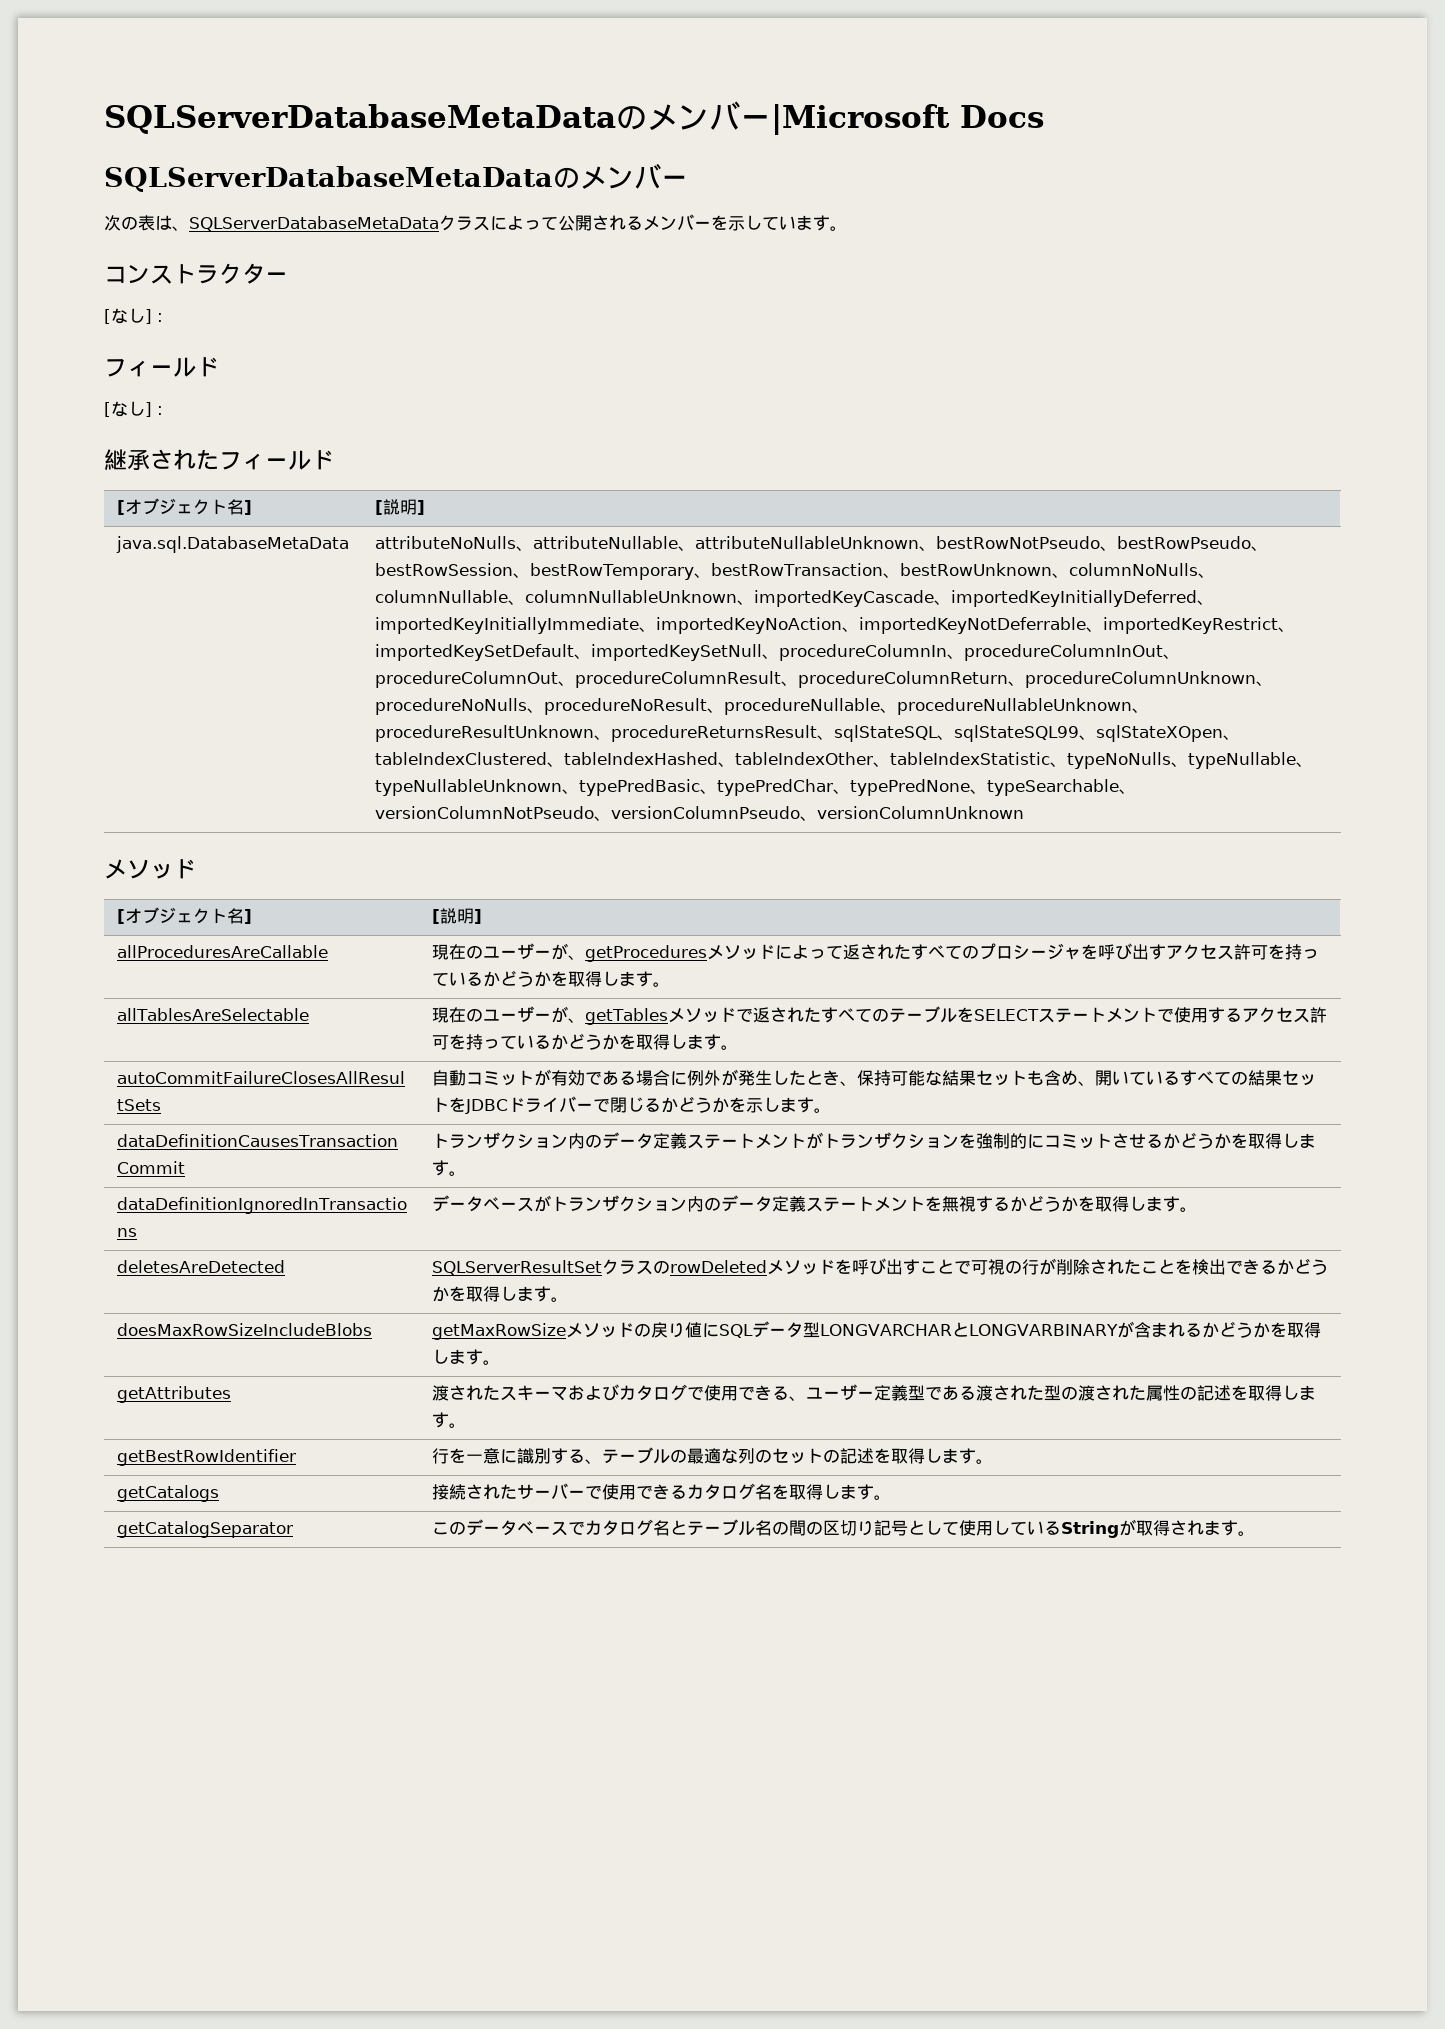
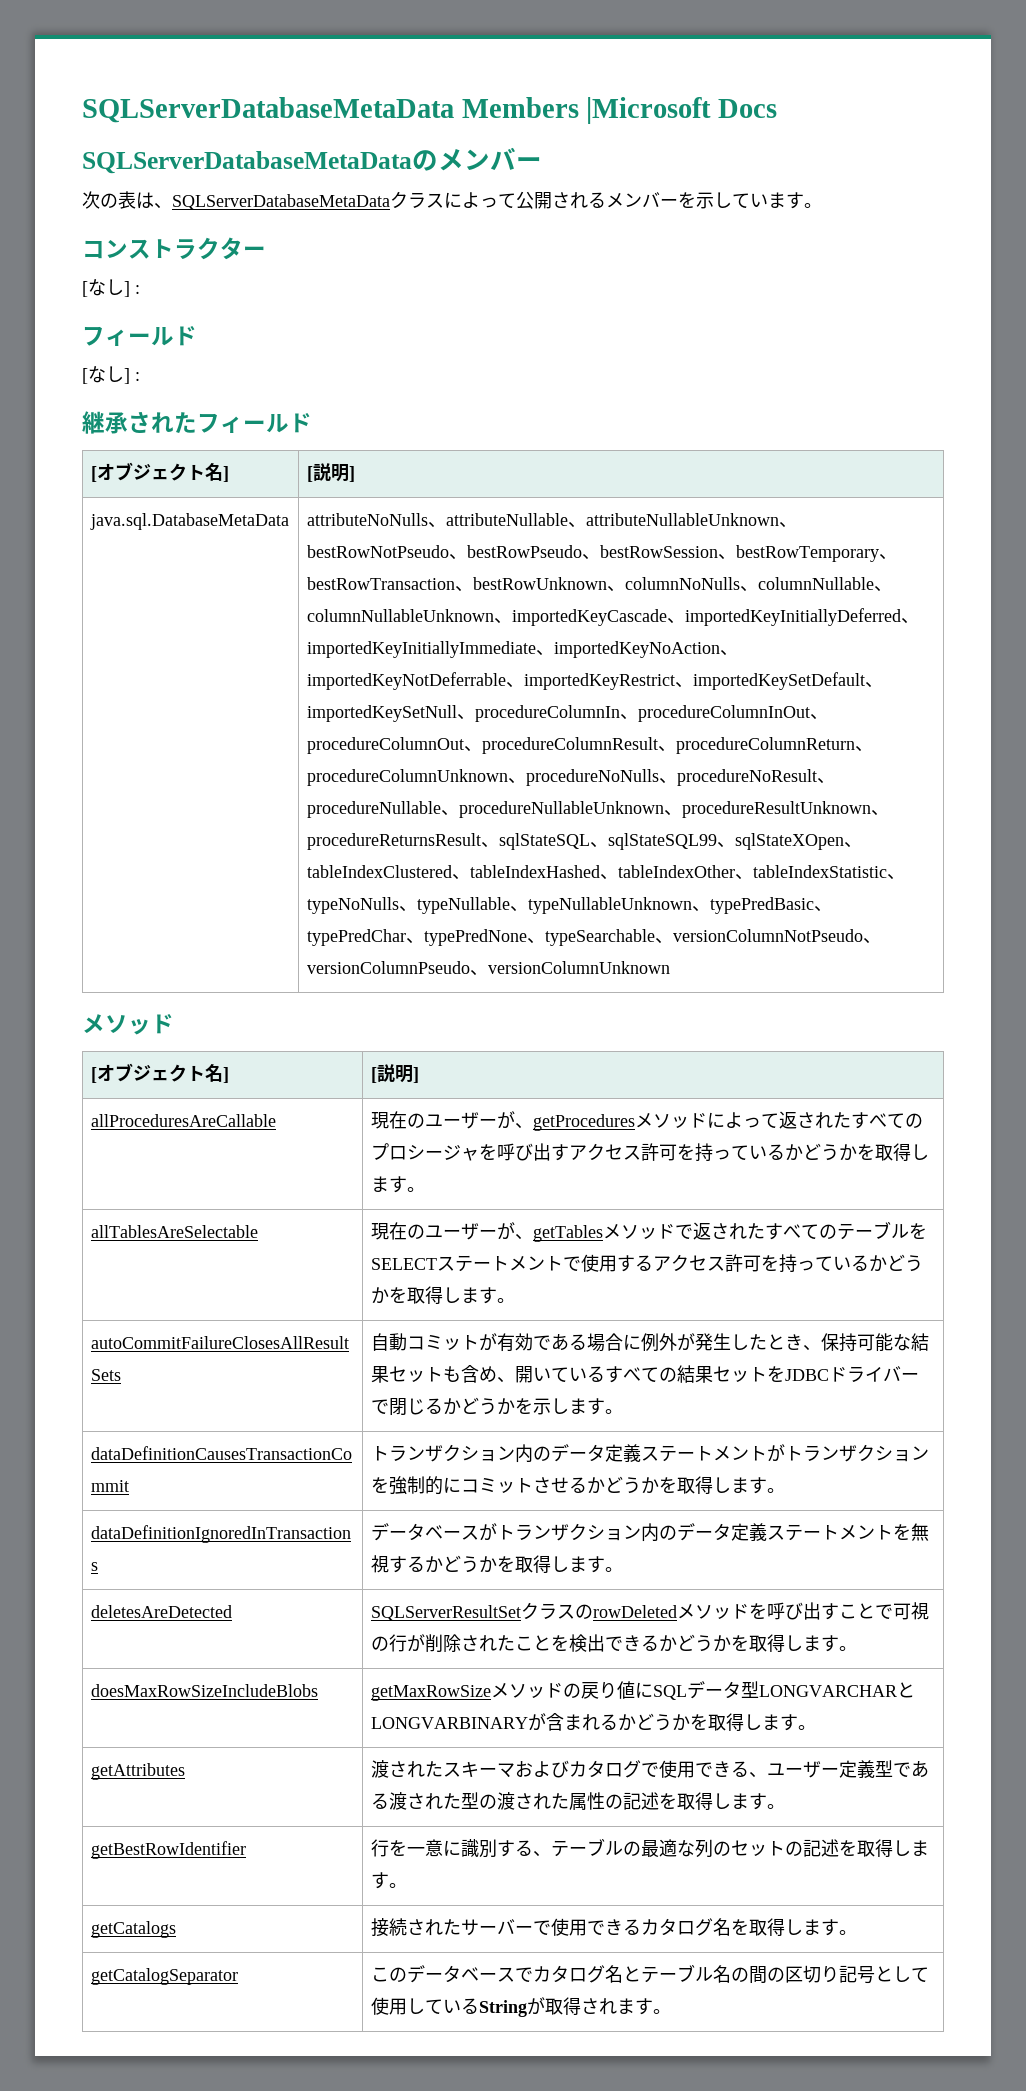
- SQLServerDatabaseMetaDataのメンバー|Microsoft Docs
+ SQLServerDatabaseMetaData Members |Microsoft Docs

